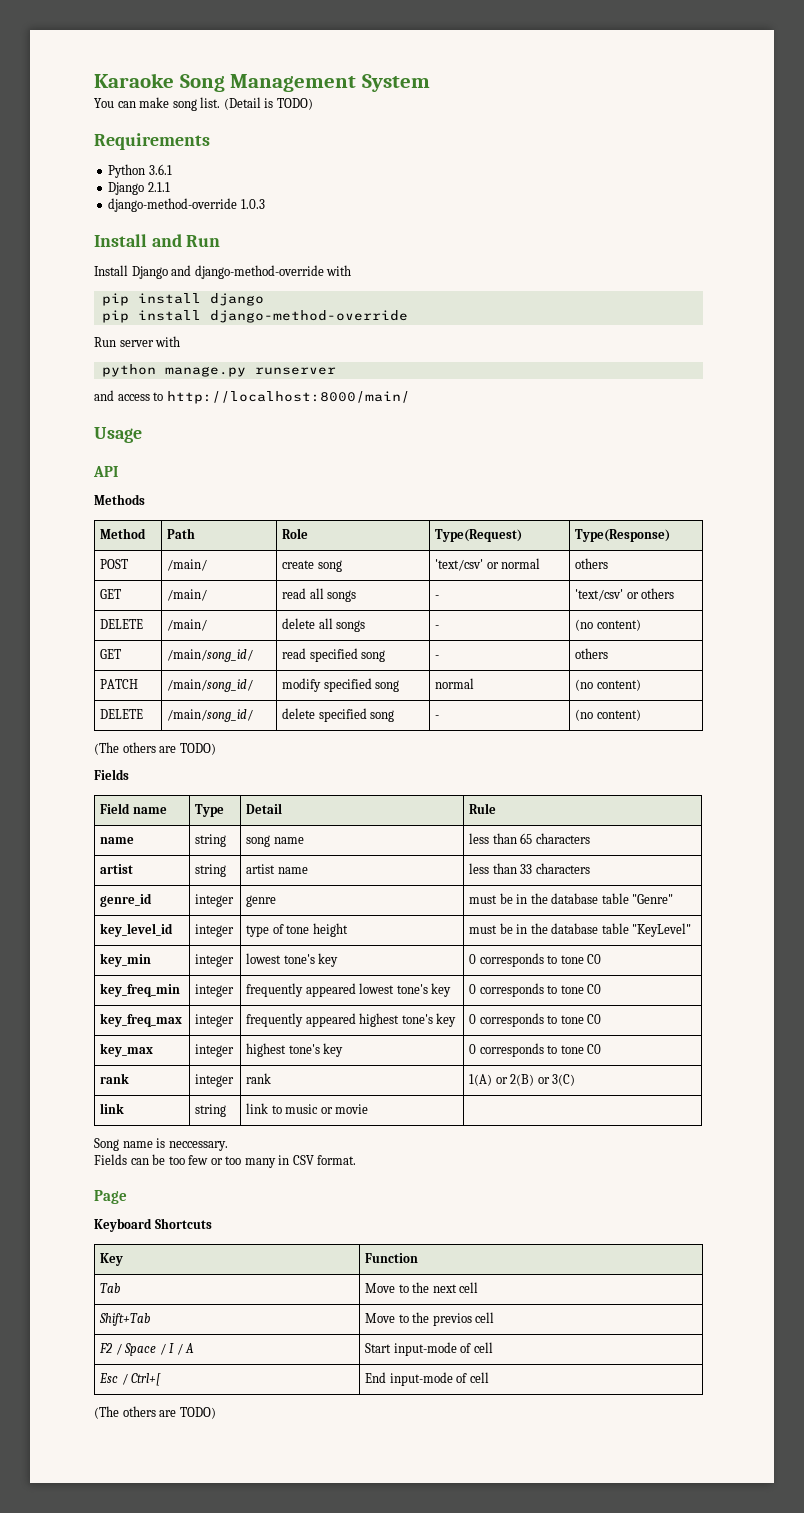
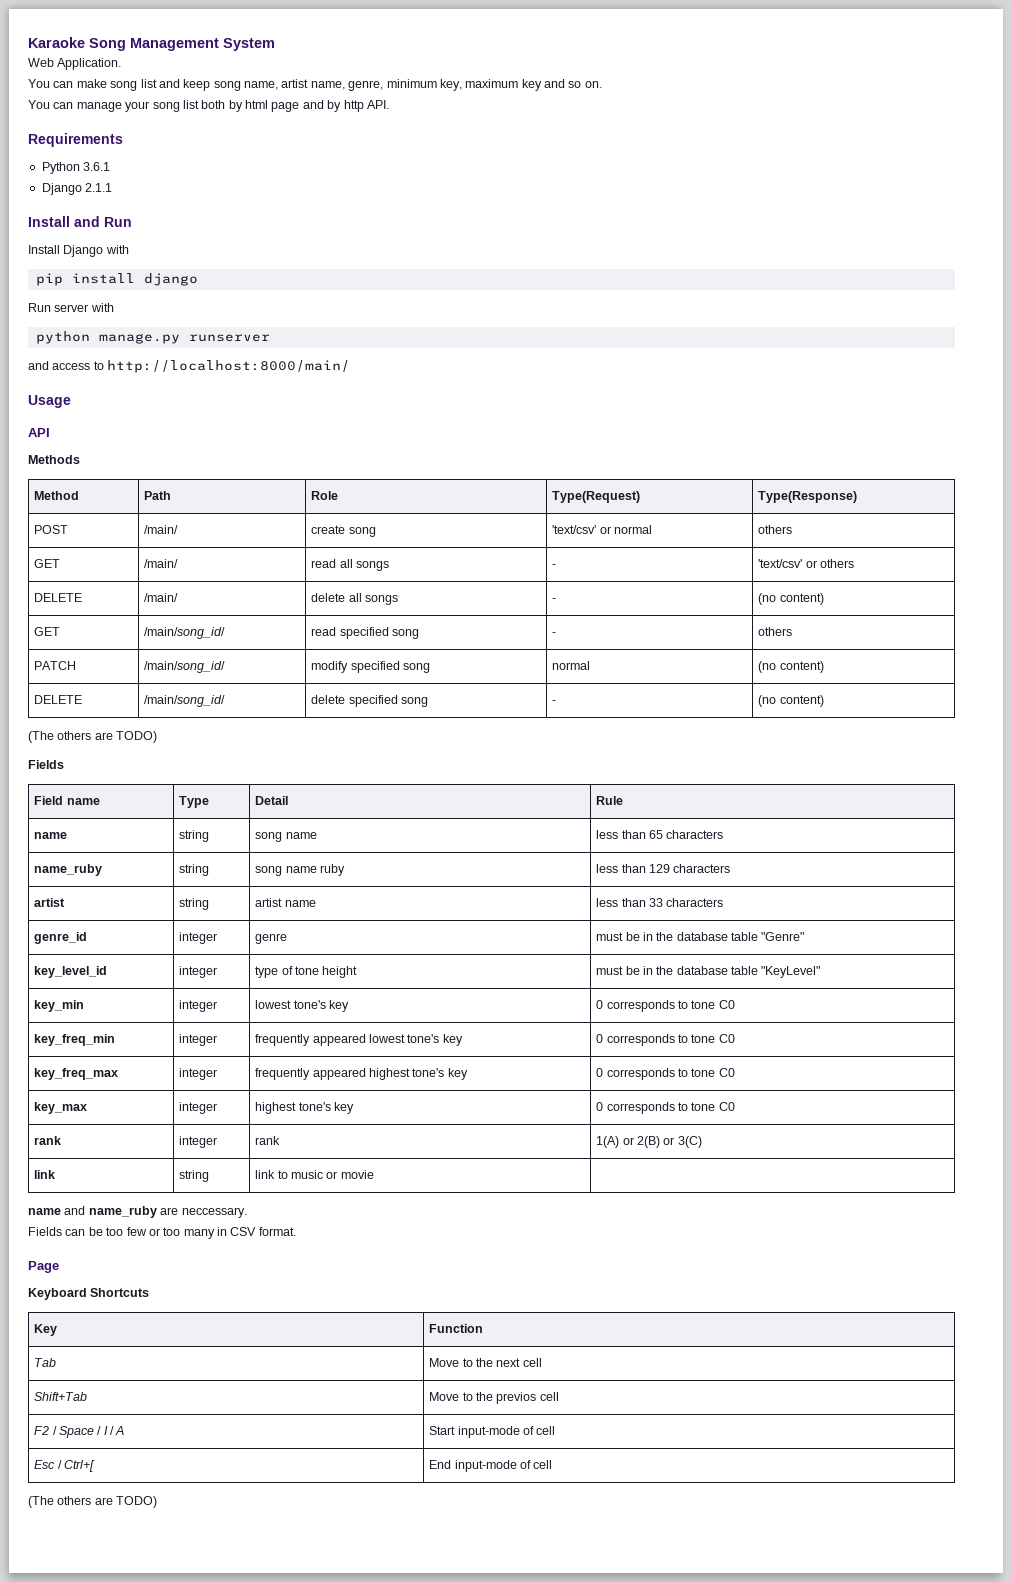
+ Web Application.
- You can make song list. (Detail is TODO)
+ You can make song list and keep song name, artist name, genre, minimum key, maximum key and so on.
+ You can manage your song list both by html page and by http API.
- django-method-override 1.0.3
- Install Django and django-method-override with
+ Install Django with
- pip install django-method-override
+ name_ruby | string | song name ruby | less than 129 characters
- Song name is neccessary.
+ name and name_ruby are neccessary.

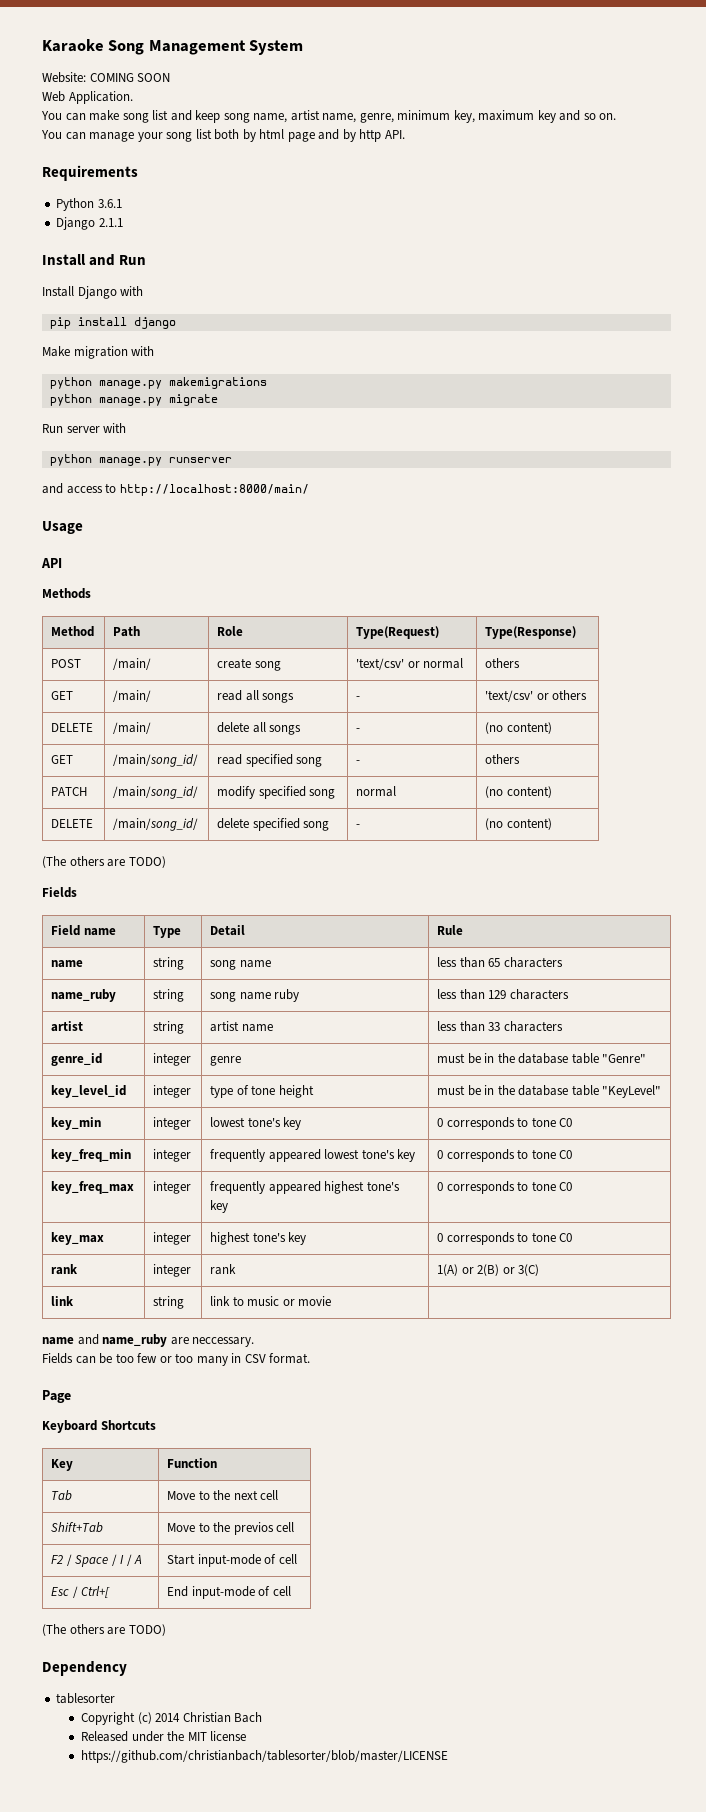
+ Website: COMING SOON
+ Make migration with
+ python manage.py makemigrations
+ python manage.py migrate
+ Dependency
+ tablesorter
+ Copyright (c) 2014 Christian Bach
+ Released under the MIT license
+ https://github.com/christianbach/tablesorter/blob/master/LICENSE

